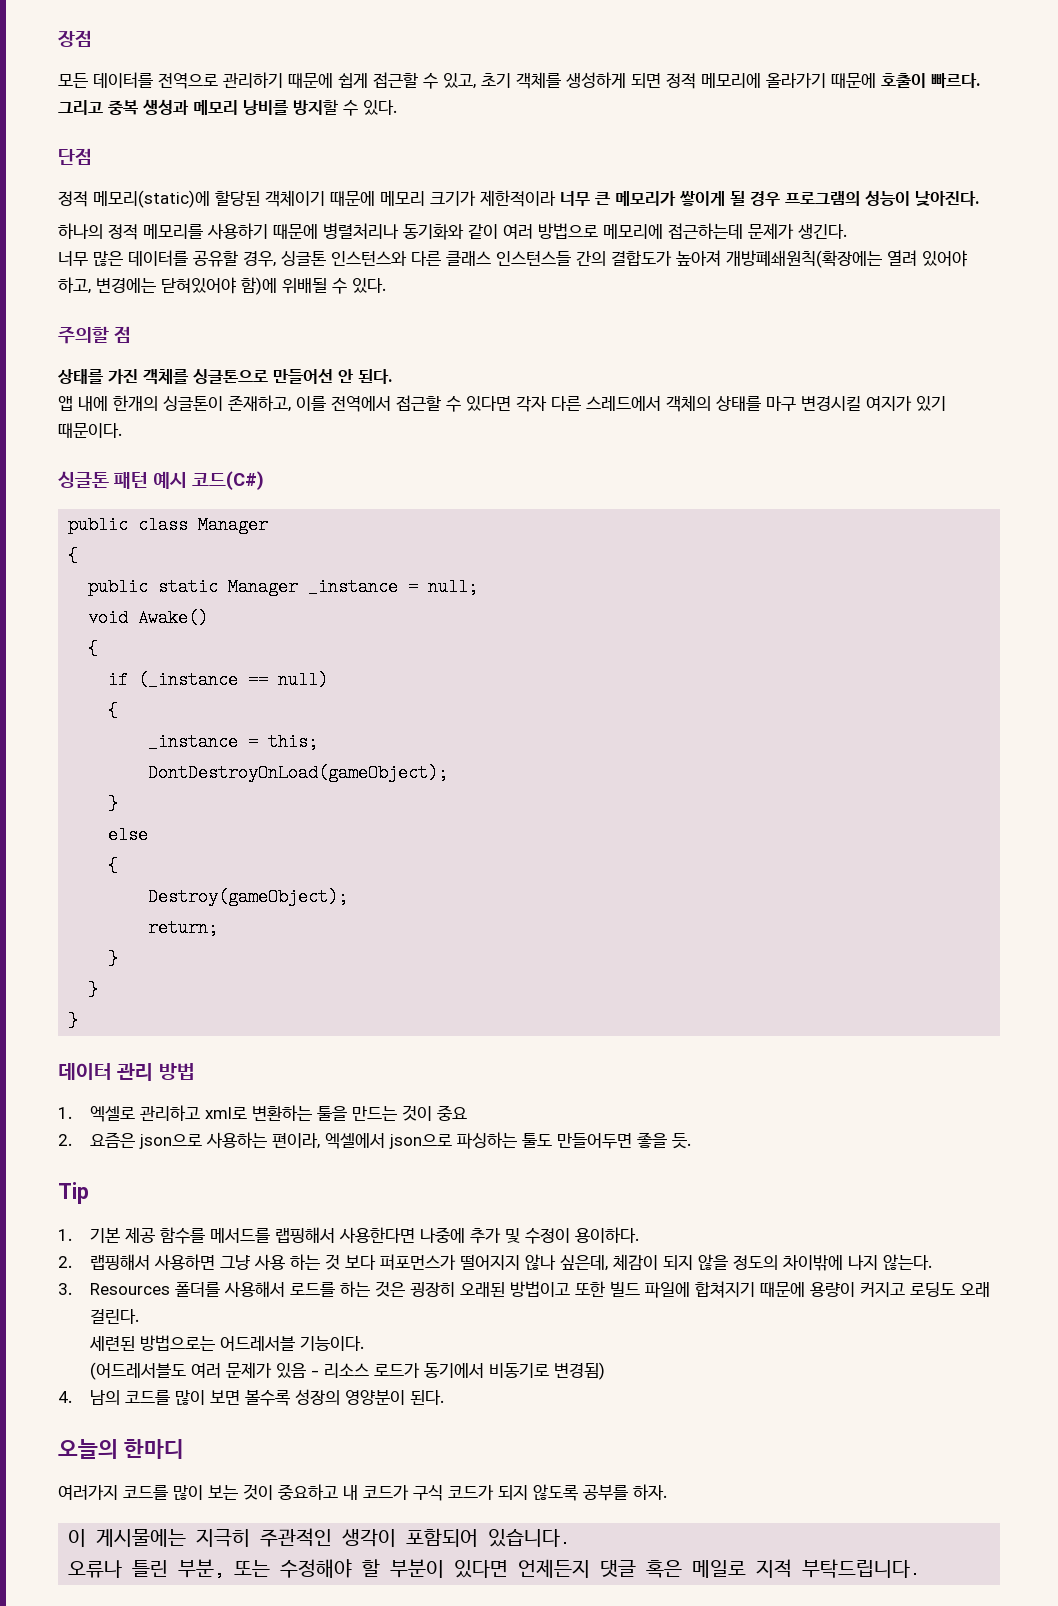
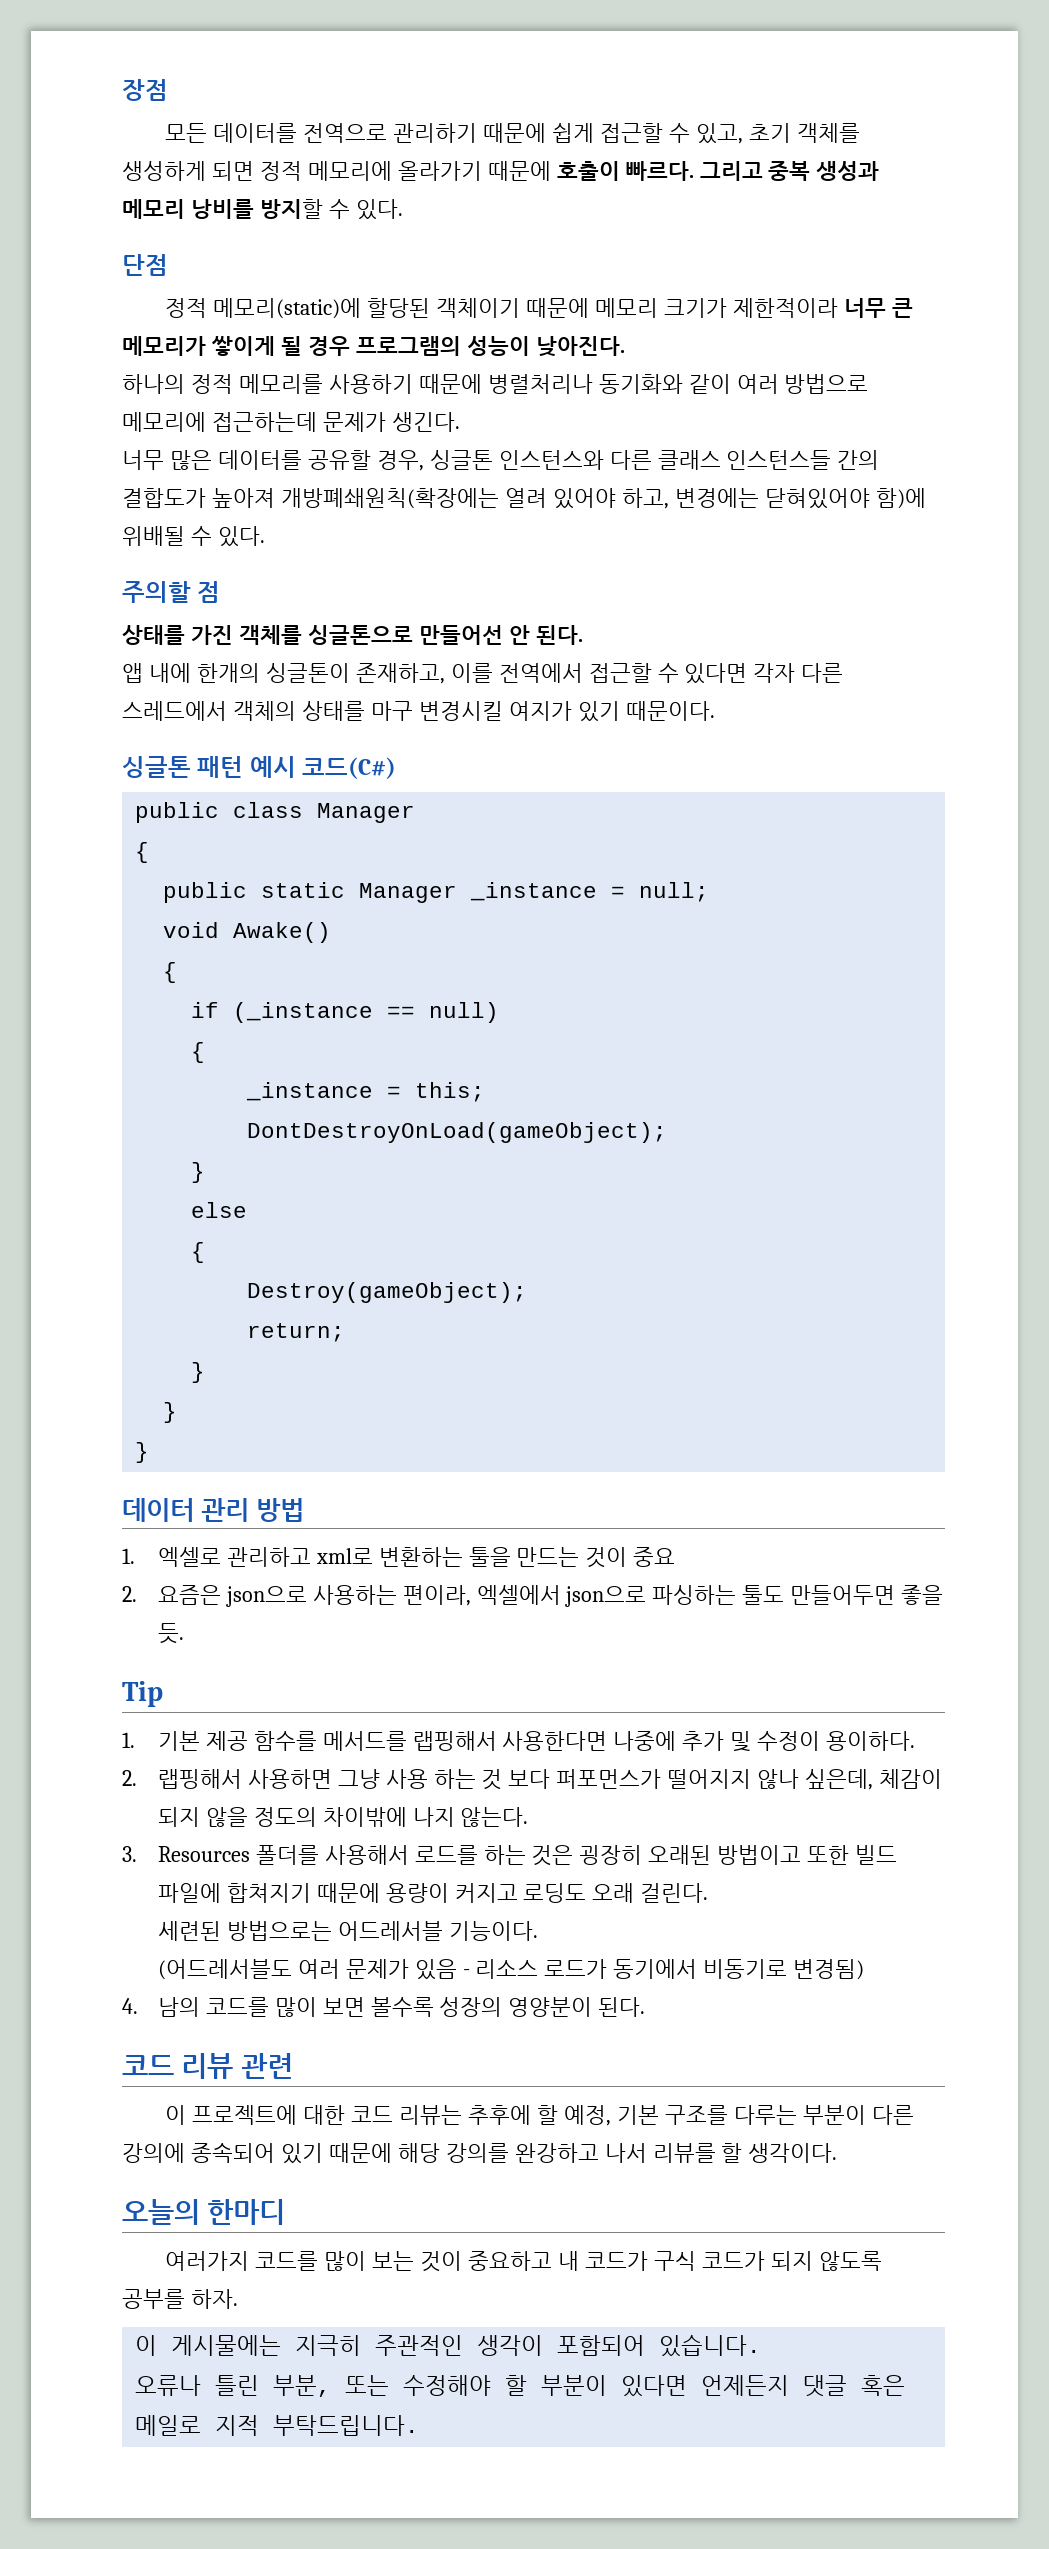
+ 코드 리뷰 관련
+ 이 프로젝트에 대한 코드 리뷰는 추후에 할 예정, 기본 구조를 다루는 부분이 다른 강의에 종속되어 있기 때문에 해당 강의를 완강하고 나서 리뷰를 할 생각이다.

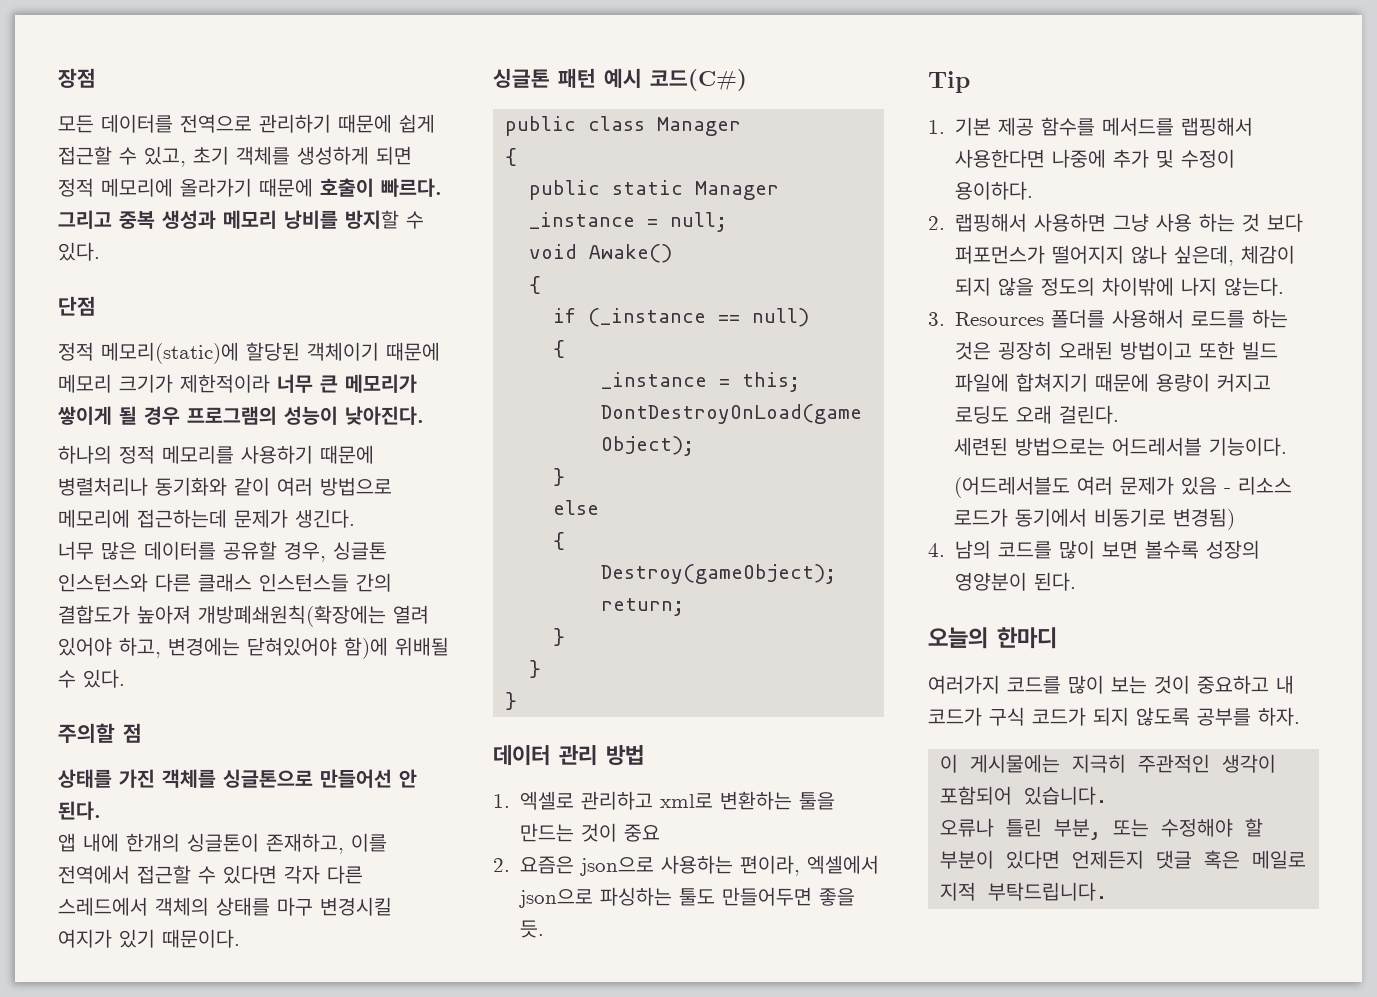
- 코드 리뷰 관련
- 이 프로젝트에 대한 코드 리뷰는 추후에 할 예정, 기본 구조를 다루는 부분이 다른 강의에 종속되어 있기 때문에 해당 강의를 완강하고 나서 리뷰를 할 생각이다.

